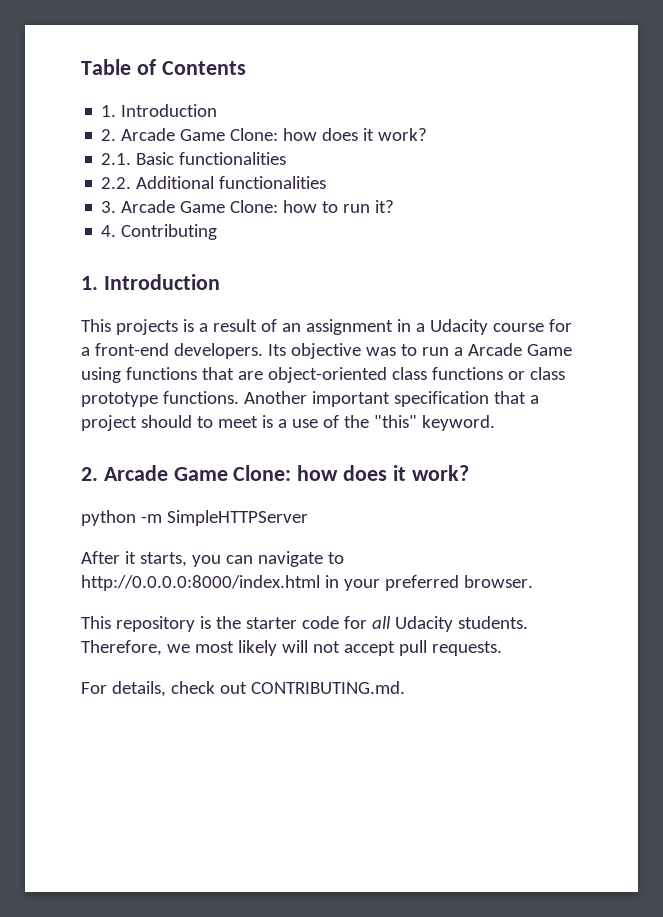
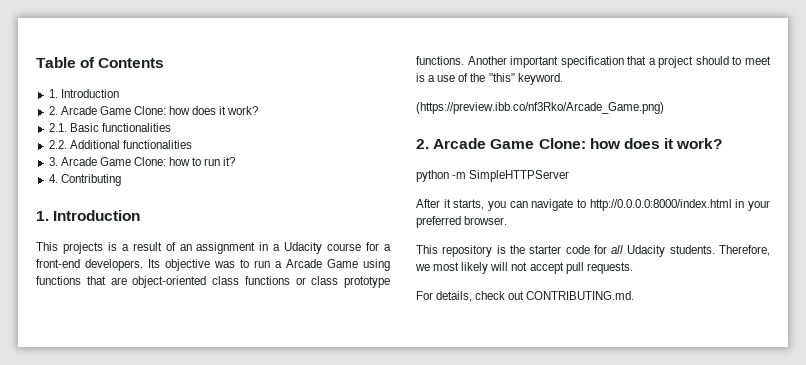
+ (https://preview.ibb.co/nf3Rko/Arcade_Game.png)

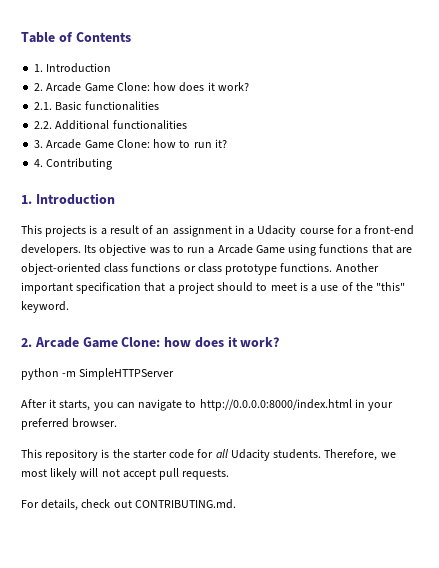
- (https://preview.ibb.co/nf3Rko/Arcade_Game.png)

